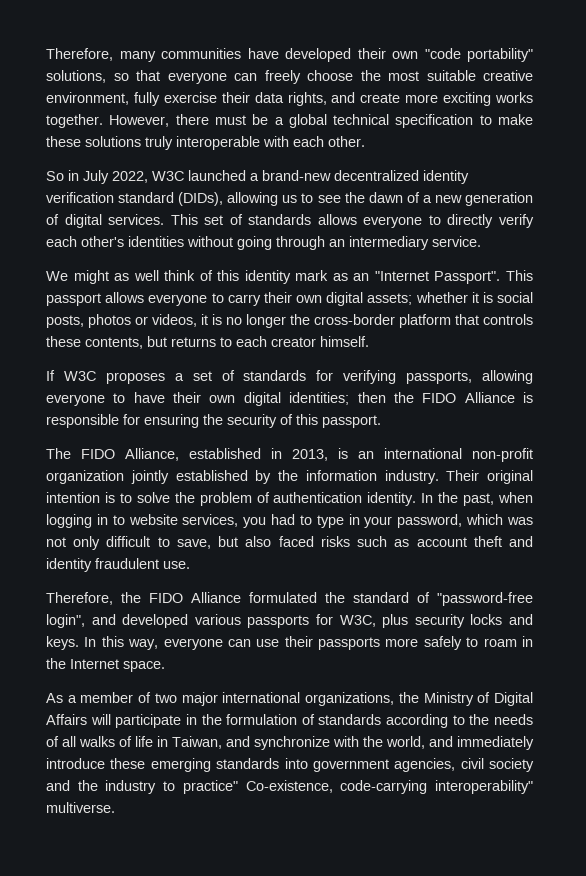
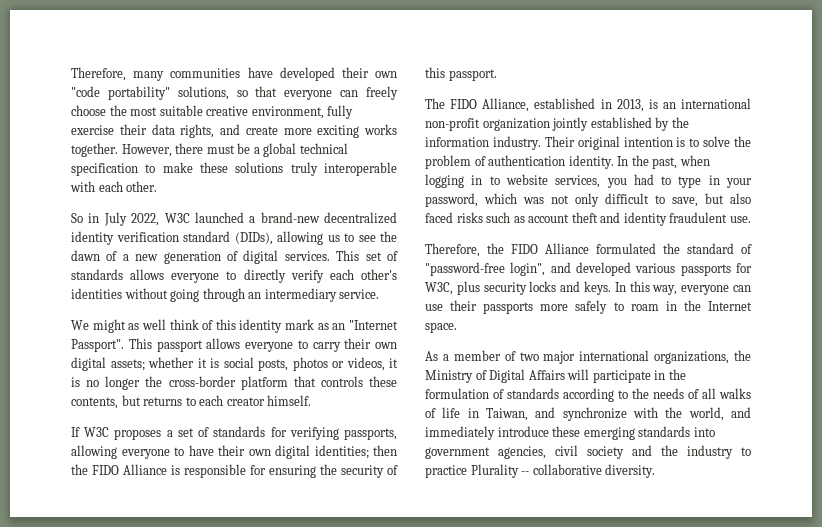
- As a member of two major international organizations, the Ministry of Digital Affairs will participate in the formulation of standards according to the needs of all walks of life in Taiwan, and synchronize with the world, and immediately introduce these emerging standards into government agencies, civil society and the industry to practice" Co-existence, code-carrying interoperability" multiverse.
+ As a member of two major international organizations, the Ministry of Digital Affairs will participate in the formulation of standards according to the needs of all walks of life in Taiwan, and synchronize with the world, and immediately introduce these emerging standards into government agencies, civil society and the industry to practice Plurality -- collaborative diversity.

